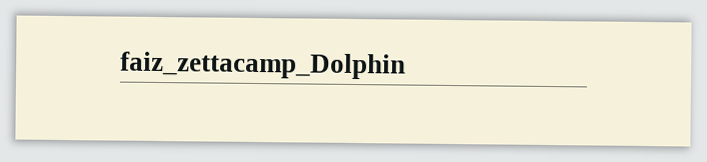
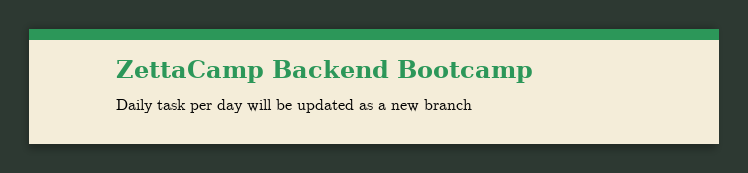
- faiz_zettacamp_Dolphin
+ ZettaCamp Backend Bootcamp
+ Daily task per day will be updated as a new branch

